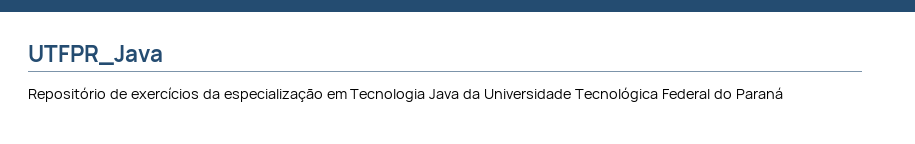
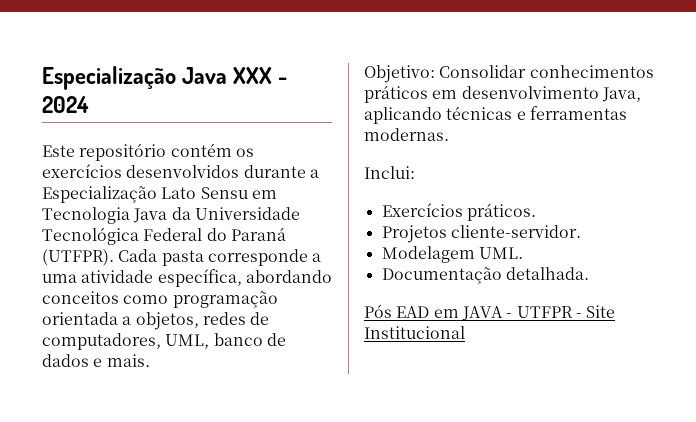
- UTFPR_Java
- Repositório de exercícios da especialização em Tecnologia Java da Universidade Tecnológica Federal do Paraná
+ Especialização Java XXX - 2024
+ Este repositório contém os exercícios desenvolvidos durante a Especialização Lato Sensu em Tecnologia Java da Universidade Tecnológica Federal do Paraná (UTFPR). Cada pasta corresponde a uma atividade específica, abordando conceitos como programação orientada a objetos, redes de computadores, UML, banco de dados e mais.
+ Objetivo: Consolidar conhecimentos práticos em desenvolvimento Java, aplicando técnicas e ferramentas modernas.
+ Inclui:
+ Exercícios práticos.
+ Projetos cliente-servidor.
+ Modelagem UML.
+ Documentação detalhada.
+ Pós EAD em JAVA - UTFPR - Site Institucional

